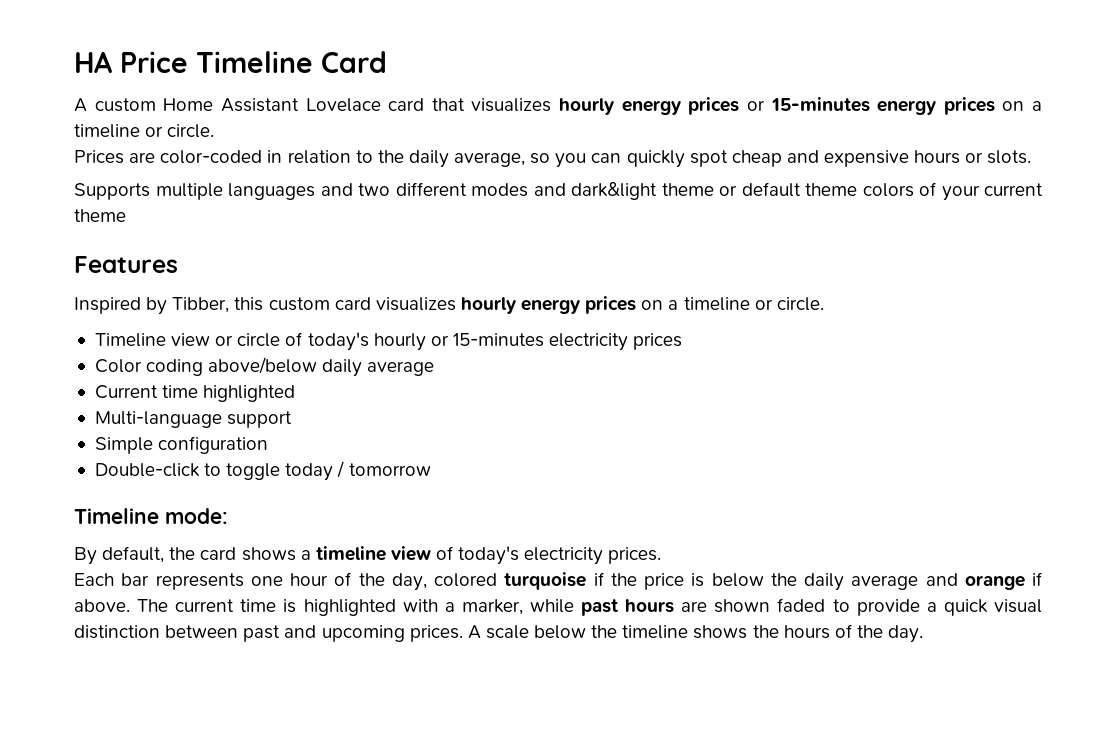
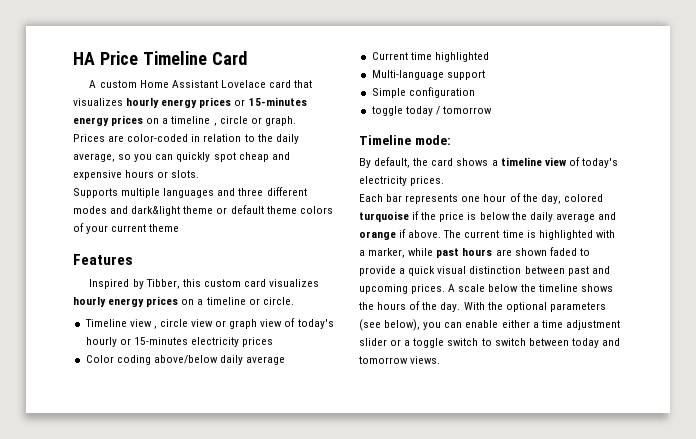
- A custom Home Assistant Lovelace card that visualizes hourly energy prices or 15-minutes energy prices on a timeline or circle.
+ A custom Home Assistant Lovelace card that visualizes hourly energy prices or 15-minutes energy prices on a timeline , circle or graph.
- Supports multiple languages and two different modes and dark&light theme or default theme colors of your current theme
+ Supports multiple languages and three different modes and dark&light theme or default theme colors of your current theme
- Timeline view or circle of today's hourly or 15-minutes electricity prices
+ Timeline view , circle view or graph view of today's hourly or 15-minutes electricity prices
- Double-click to toggle today / tomorrow
+ toggle today / tomorrow
+ With the optional parameters (see below), you can enable either a time adjustment slider or a toggle switch to switch between today and tomorrow views.

